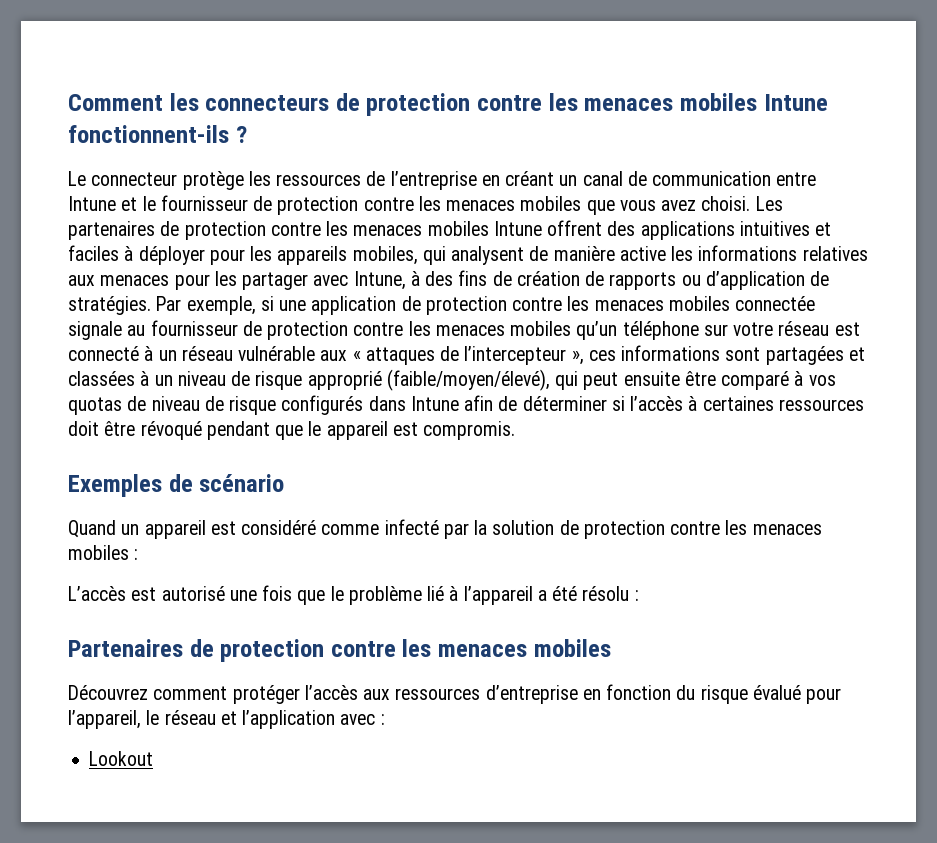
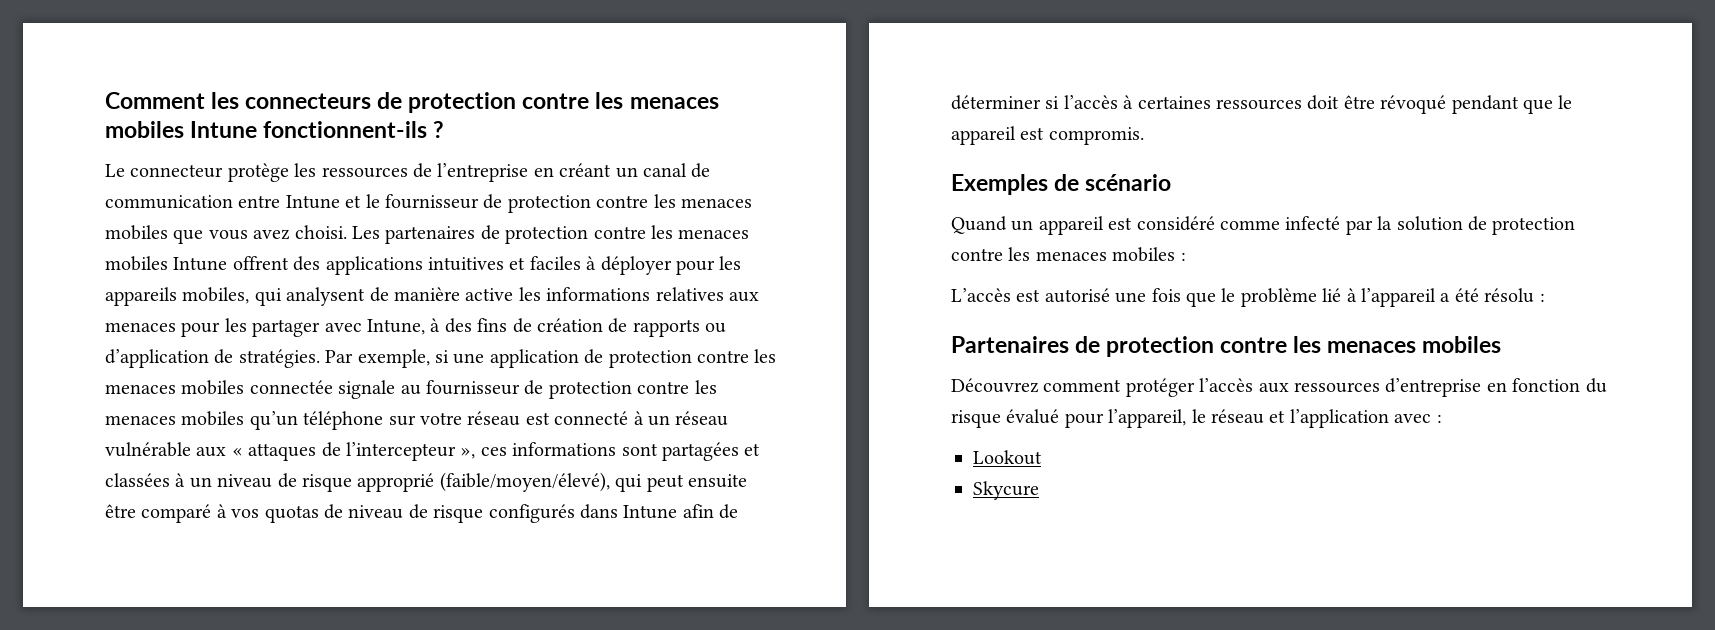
+ Skycure

